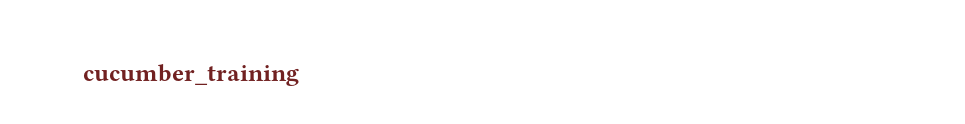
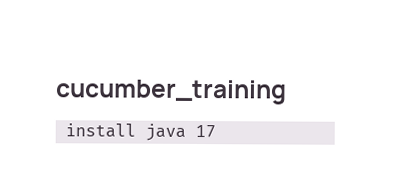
+ install java 17

